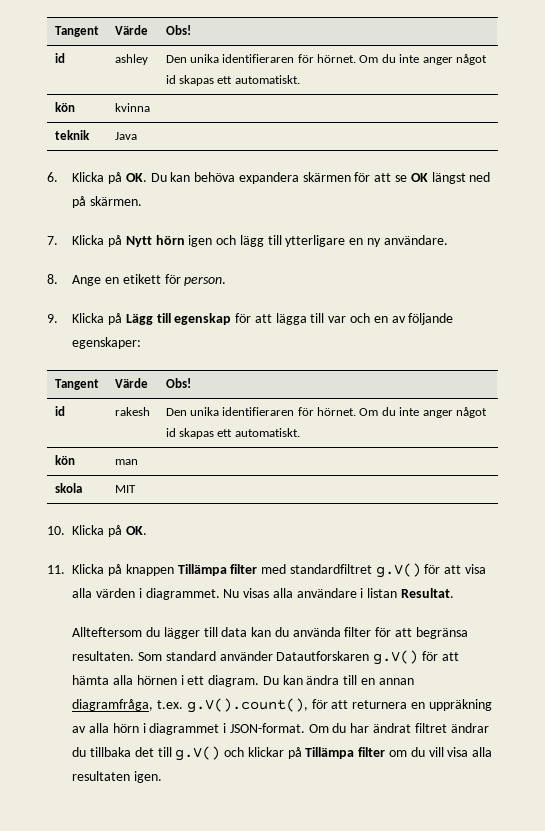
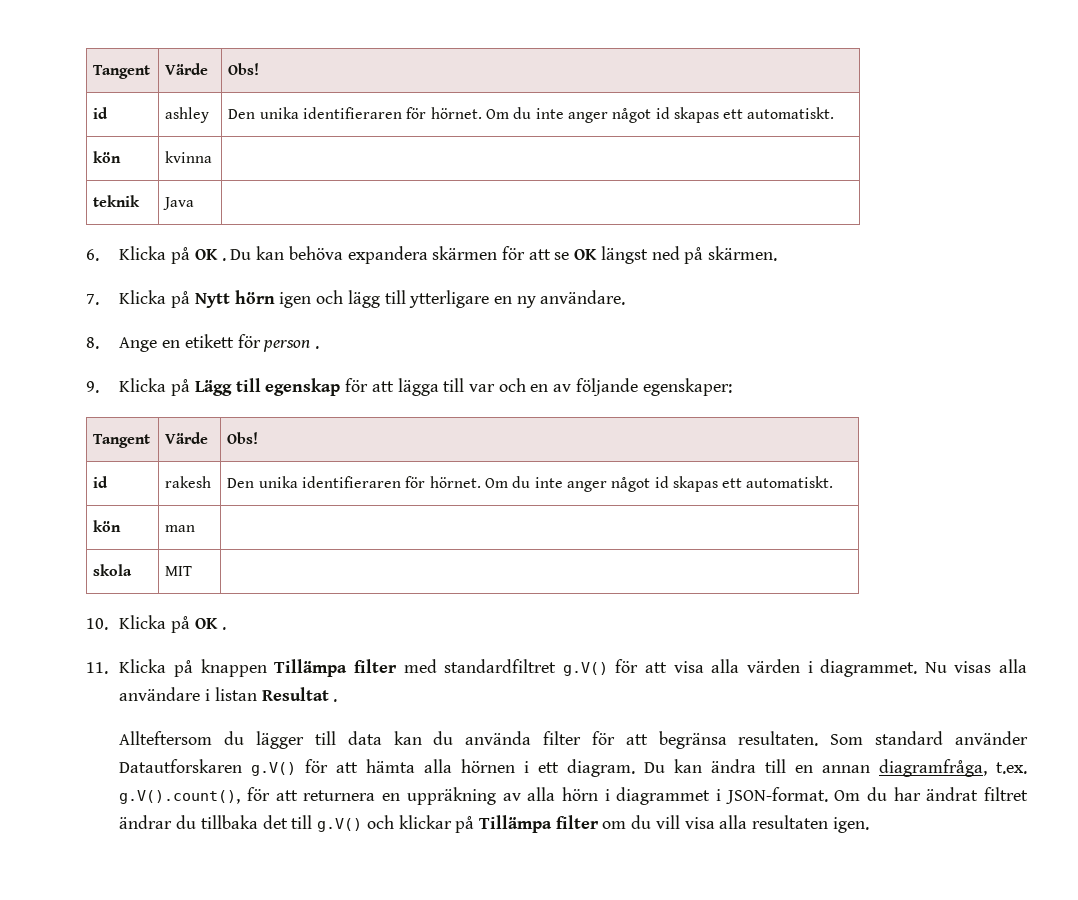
- 6. Klicka på OK. Du kan behöva expandera skärmen för att se OK längst ned på skärmen.
+ 6. Klicka på OK . Du kan behöva expandera skärmen för att se OK längst ned på skärmen.
- 8. Ange en etikett för person.
+ 8. Ange en etikett för person .
- 10. Klicka på OK.
+ 10. Klicka på OK .
- Nu visas alla användare i listan Resultat.
+ Nu visas alla användare i listan Resultat .

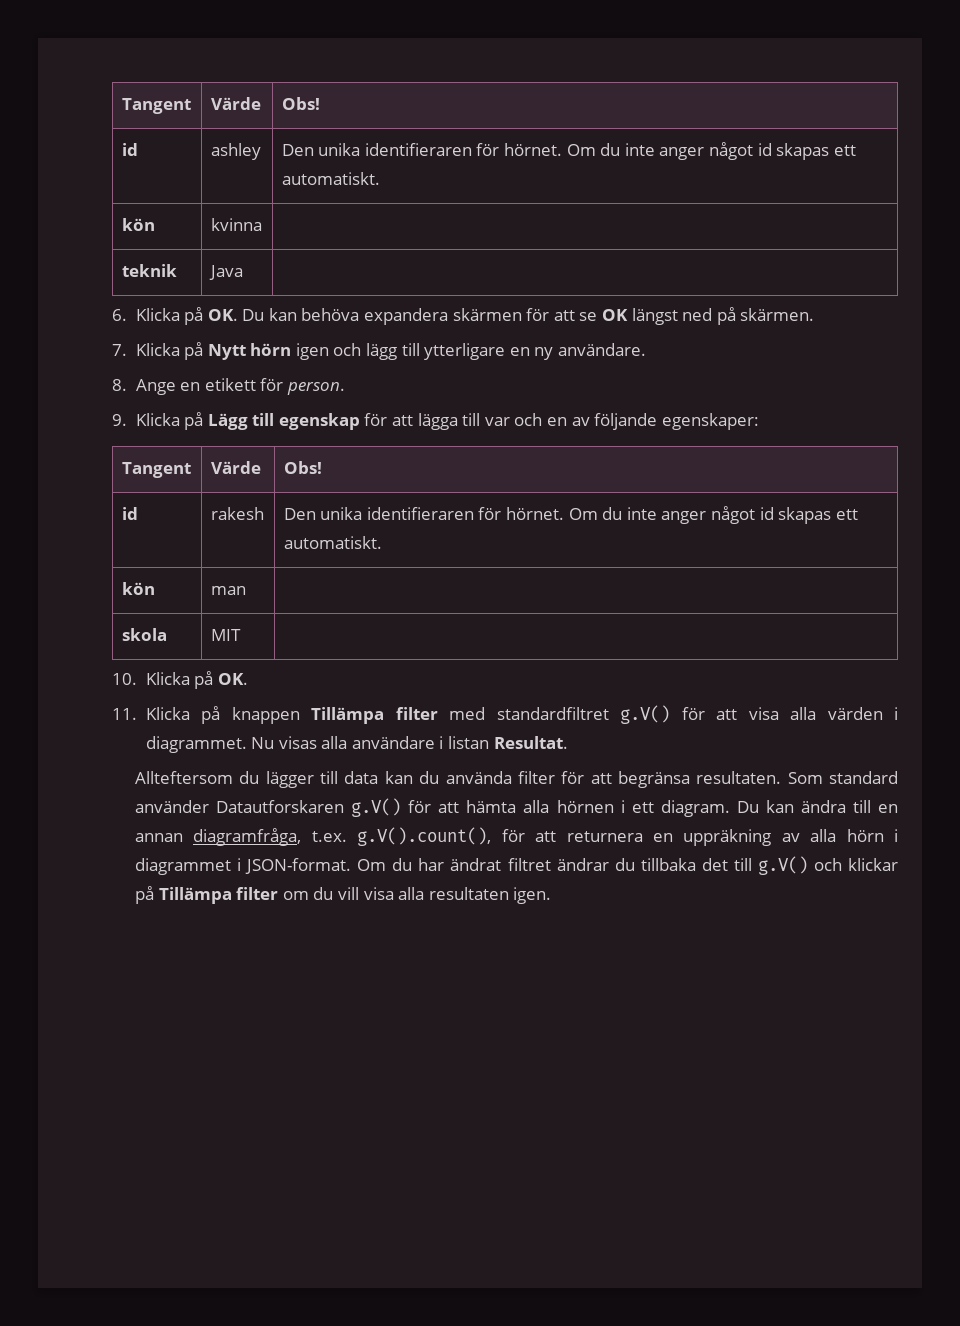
- 6. Klicka på OK . Du kan behöva expandera skärmen för att se OK längst ned på skärmen.
+ 6. Klicka på OK. Du kan behöva expandera skärmen för att se OK längst ned på skärmen.
- 8. Ange en etikett för person .
+ 8. Ange en etikett för person.
- 10. Klicka på OK .
+ 10. Klicka på OK.
- Nu visas alla användare i listan Resultat .
+ Nu visas alla användare i listan Resultat.

